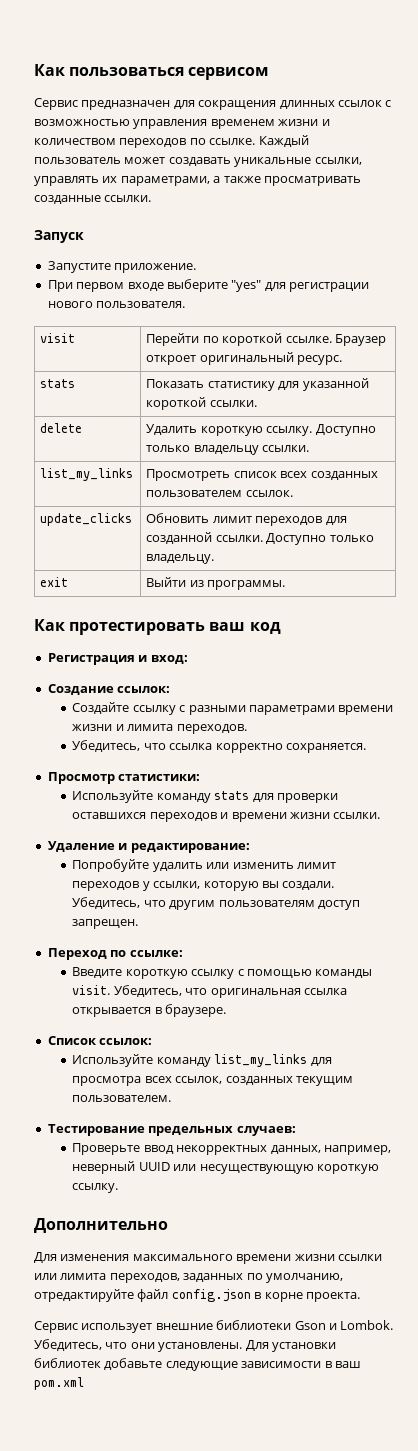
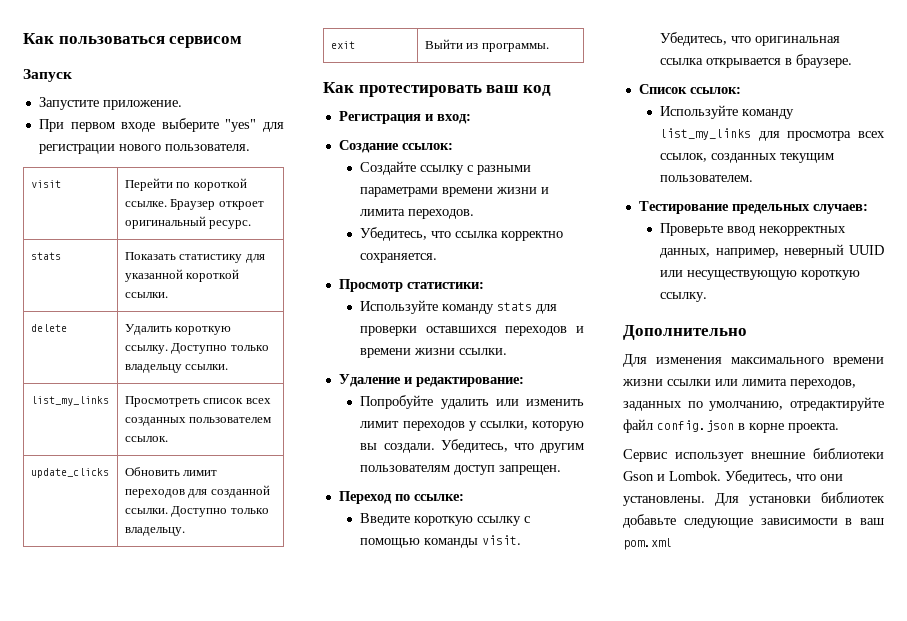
- Сервис предназначен для сокращения длинных ссылок с возможностью управления временем жизни и количеством переходов по ссылке. Каждый пользователь может создавать уникальные ссылки, управлять их параметрами, а также просматривать созданные ссылки.

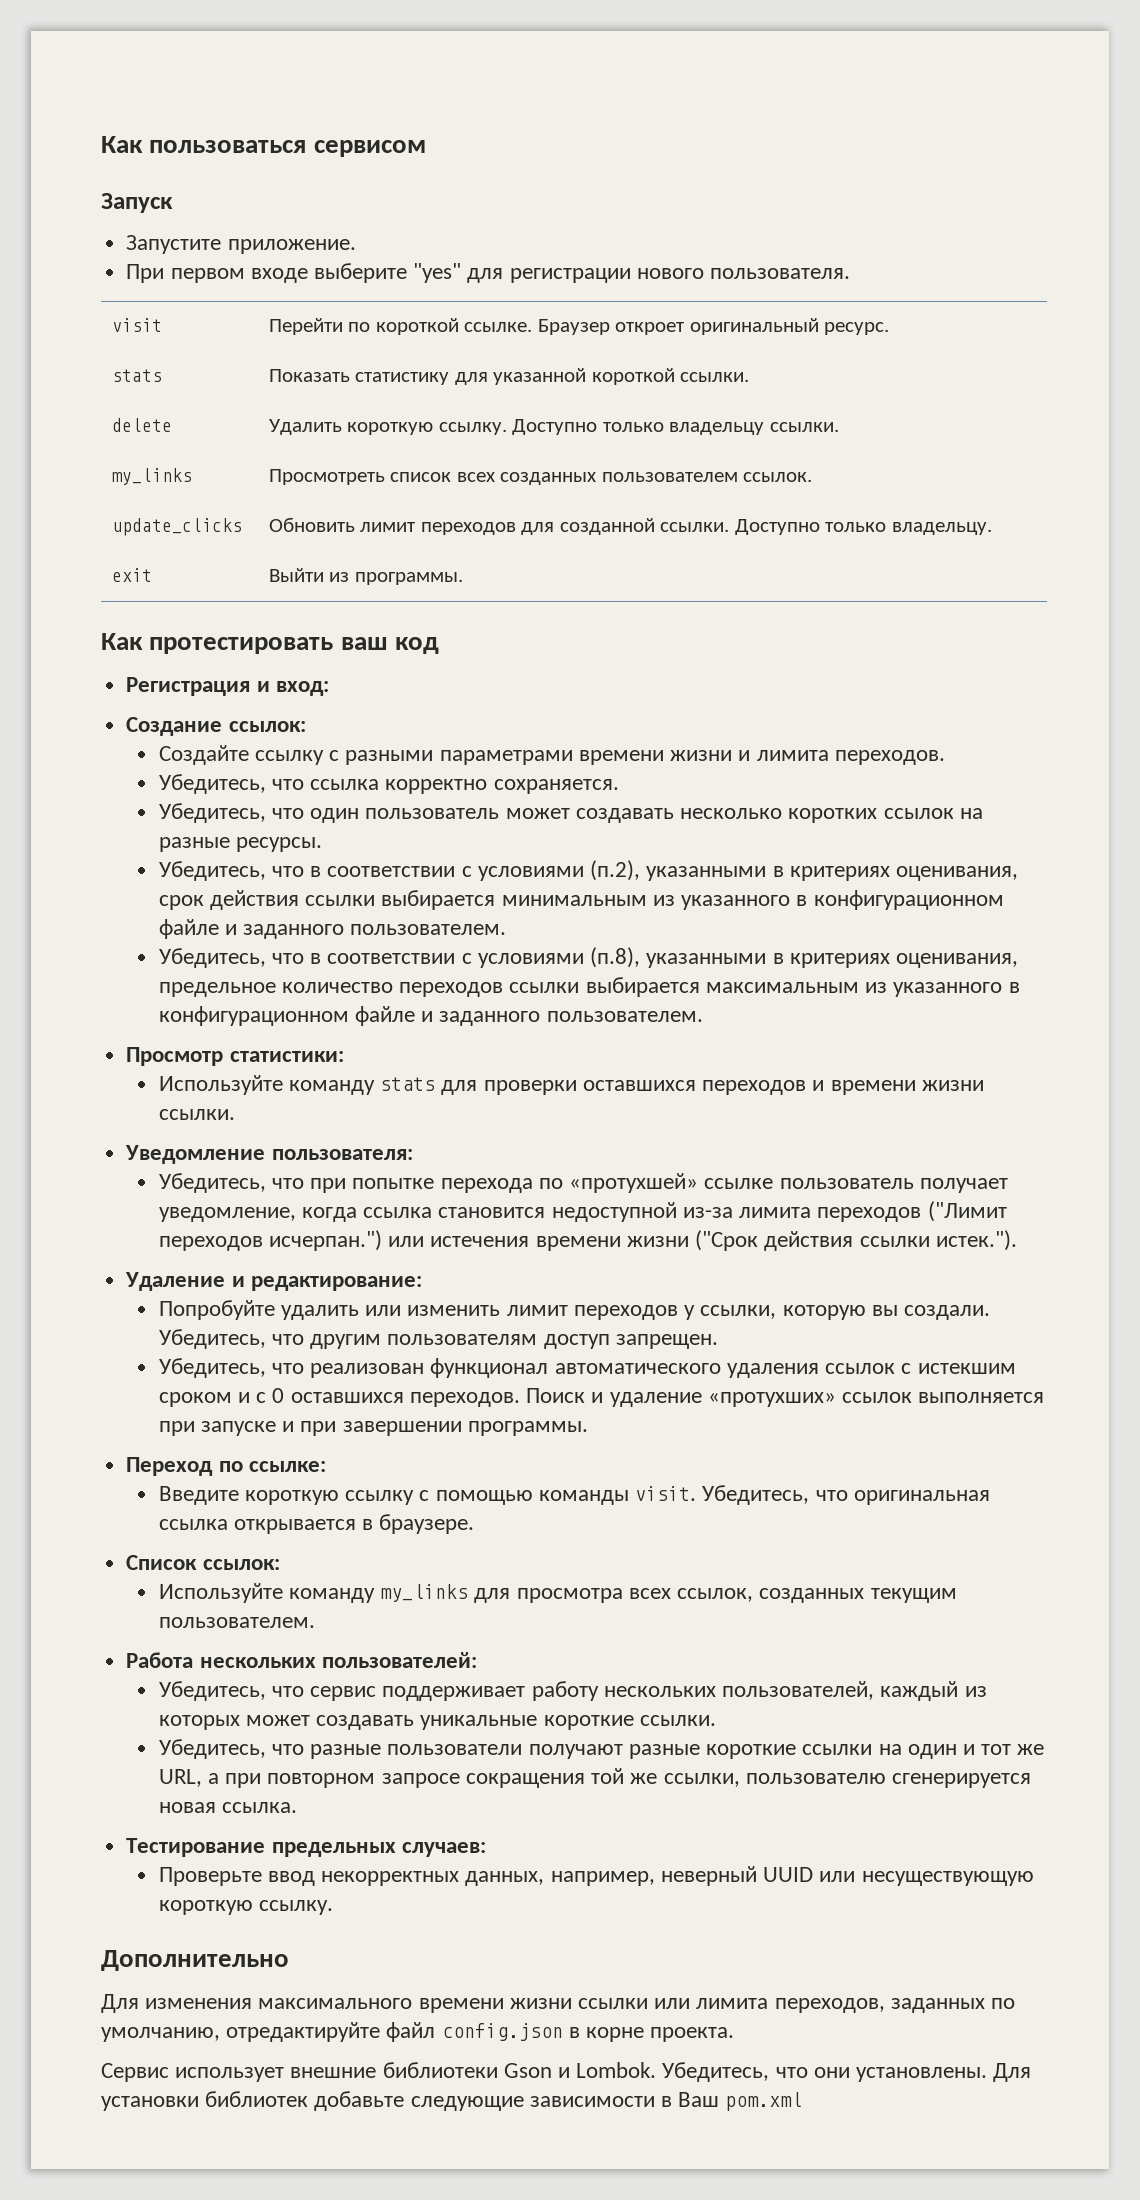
- list_my_links | Просмотреть список всех созданных пользователем ссылок.
+ my_links | Просмотреть список всех созданных пользователем ссылок.
+ Убедитесь, что один пользователь может создавать несколько коротких ссылок на разные ресурсы.
+ Убедитесь, что в соответствии с условиями (п.2), указанными в критериях оценивания, срок действия ссылки выбирается минимальным из указанного в конфигурационном файле и заданного пользователем.
+ Убедитесь, что в соответствии с условиями (п.8), указанными в критериях оценивания, предельное количество переходов ссылки выбирается максимальным из указанного в конфигурационном файле и заданного пользователем.
+ Уведомление пользователя:
+ Убедитесь, что при попытке перехода по «протухшей» ссылке пользователь получает уведомление, когда ссылка становится недоступной из-за лимита переходов ("Лимит переходов исчерпан.") или истечения времени жизни ("Срок действия ссылки истек.").
+ Убедитесь, что реализован функционал автоматического удаления ссылок с истекшим сроком и с 0 оставшихся переходов. Поиск и удаление «протухших» ссылок выполняется при запуске и при завершении программы.
- Используйте команду list_my_links для просмотра всех ссылок, созданных текущим пользователем.
+ Используйте команду my_links для просмотра всех ссылок, созданных текущим пользователем.
+ Работа нескольких пользователей:
+ Убедитесь, что сервис поддерживает работу нескольких пользователей, каждый из которых может создавать уникальные короткие ссылки.
+ Убедитесь, что разные пользователи получают разные короткие ссылки на один и тот же URL, а при повторном запросе сокращения той же ссылки, пользователю сгенерируется новая ссылка.
- Для установки библиотек добавьте следующие зависимости в ваш pom.xml
+ Для установки библиотек добавьте следующие зависимости в Ваш pom.xml

